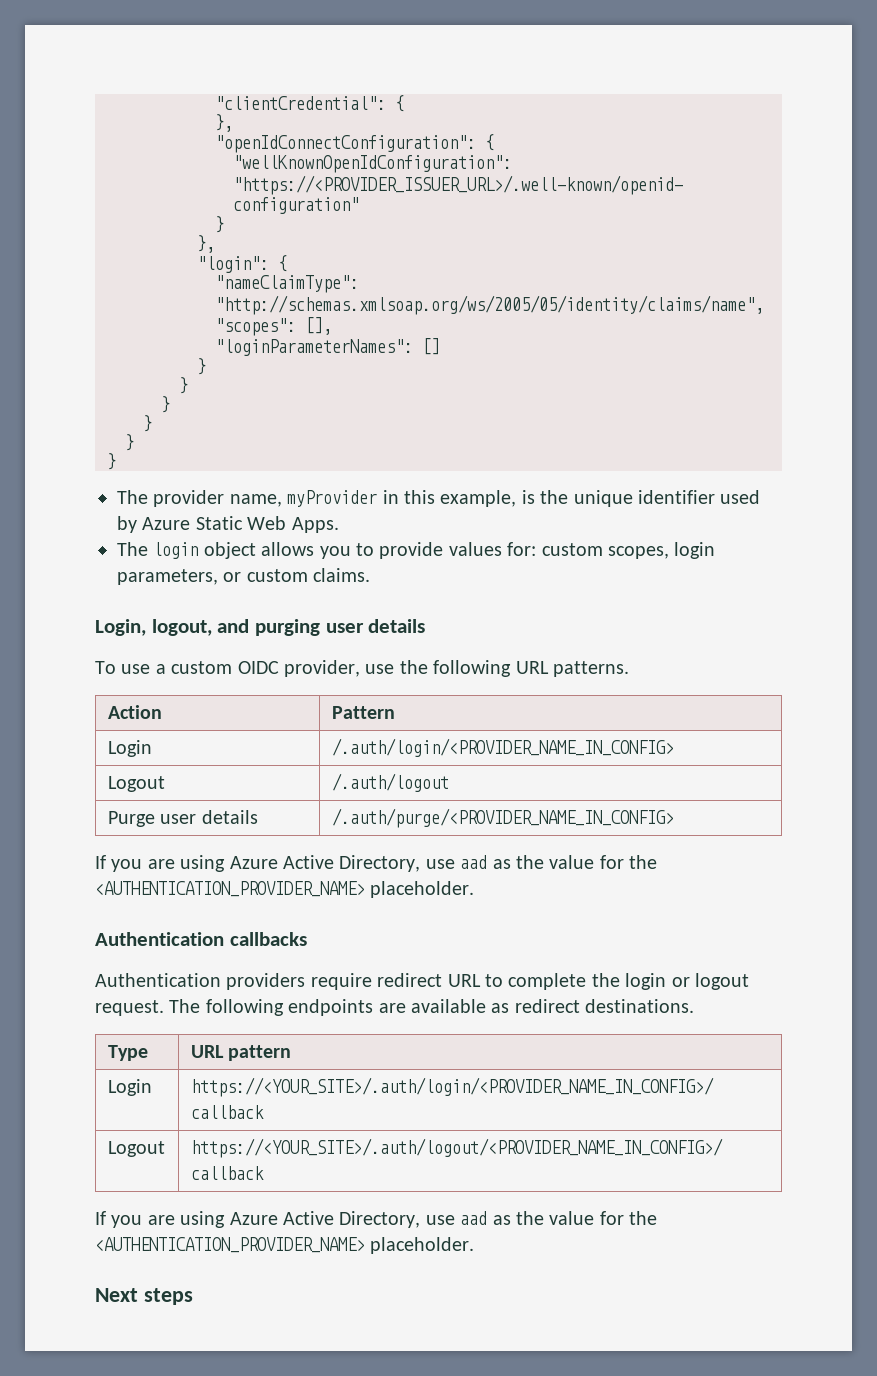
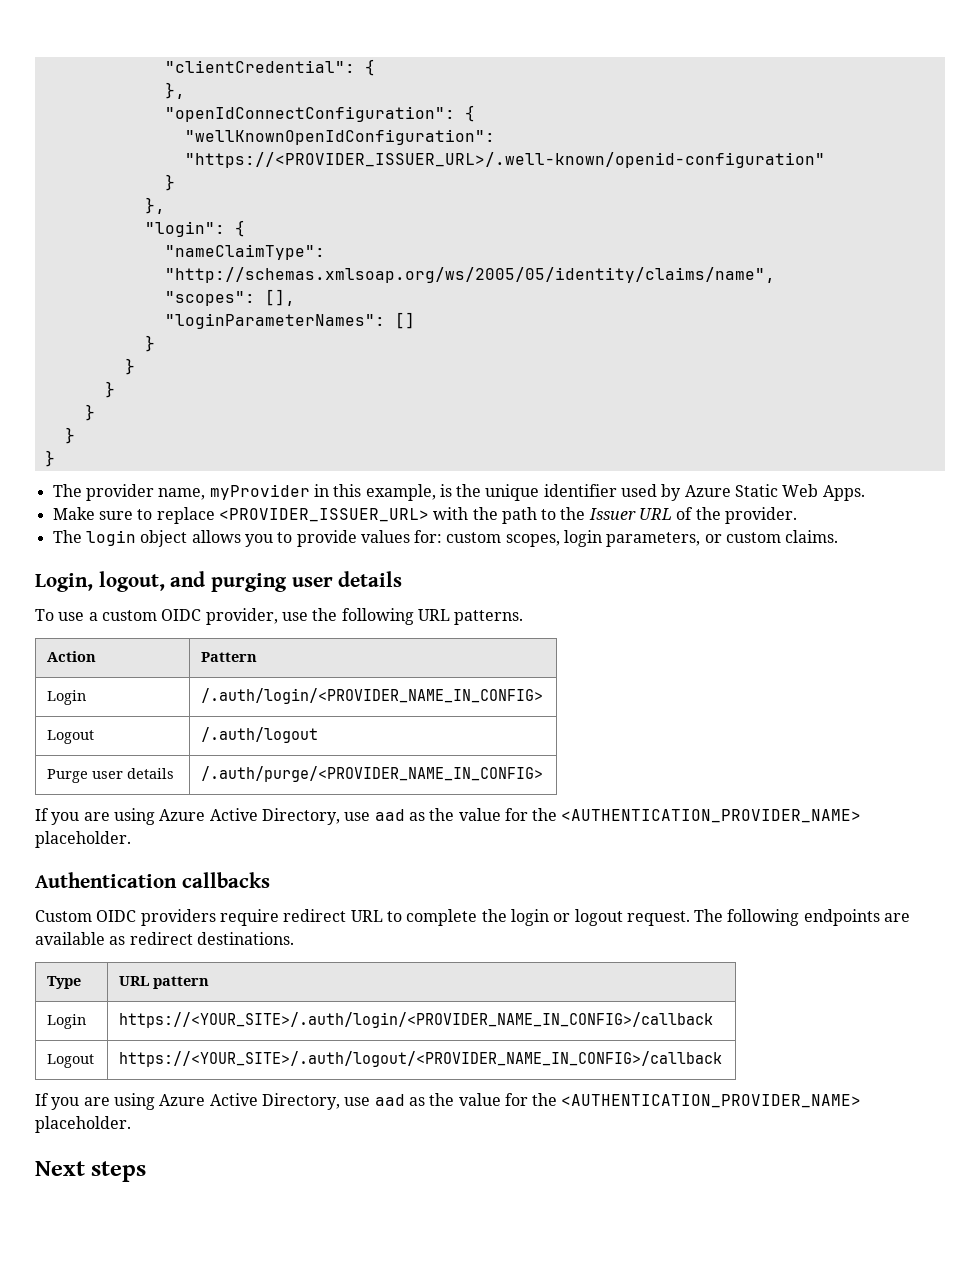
+ Make sure to replace <PROVIDER_ISSUER_URL> with the path to the Issuer URL of the provider.
- Authentication providers require redirect URL to complete the login or logout request.
+ Custom OIDC providers require redirect URL to complete the login or logout request.

